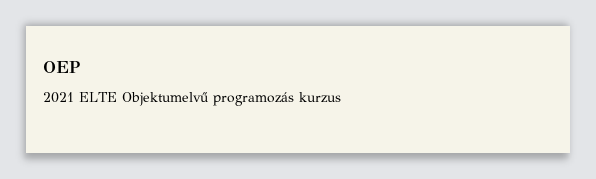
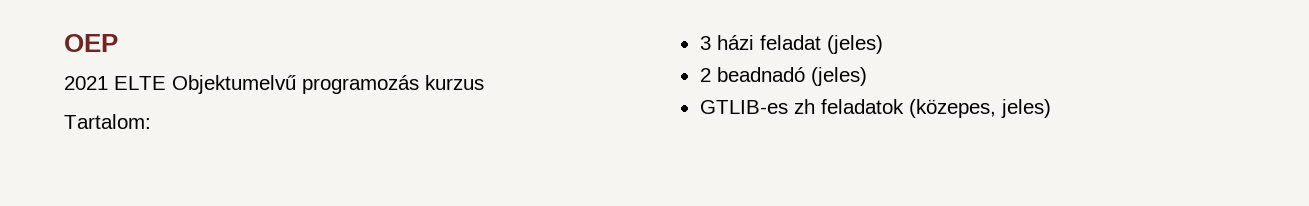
+ Tartalom:
+ 3 házi feladat (jeles)
+ 2 beadnadó (jeles)
+ GTLIB-es zh feladatok (közepes, jeles)

